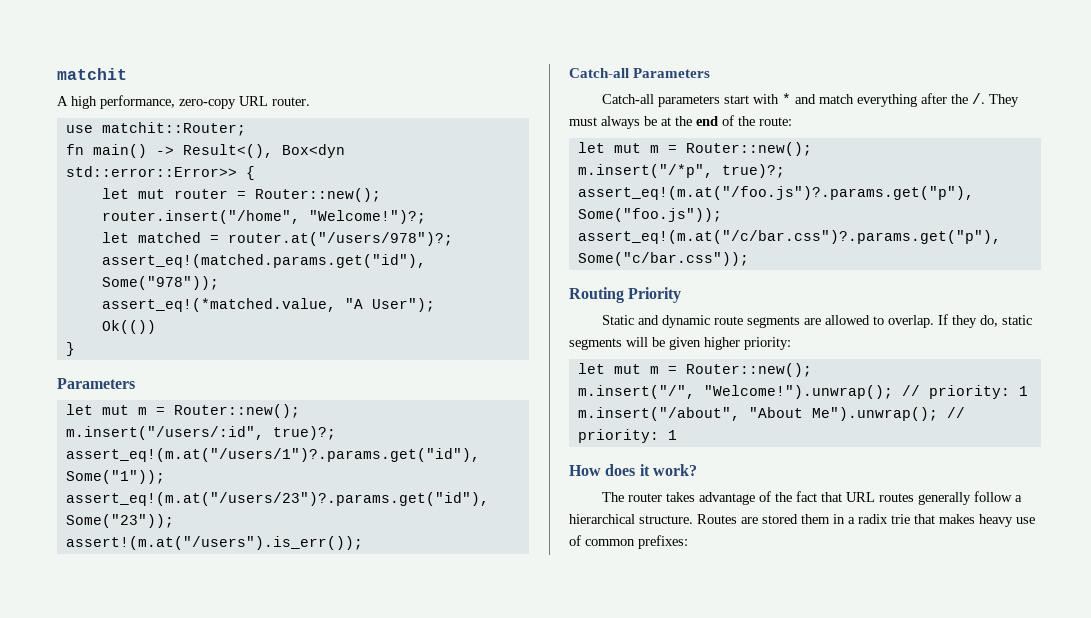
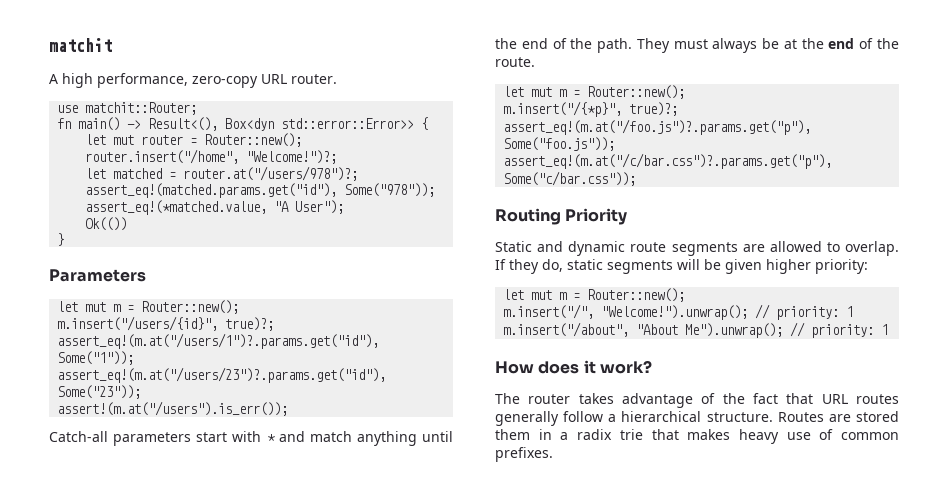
- m.insert("/users/:id", true)?;
+ m.insert("/users/{id}", true)?;
- Catch-all Parameters
- Catch-all parameters start with * and match everything after the /.
+ Catch-all parameters start with * and match anything until the end of the path.
- They must always be at the end of the route:
+ They must always be at the end of the route.
  let mut m = Router::new();
- m.insert("/*p", true)?;
+ m.insert("/{*p}", true)?;
- Routes are stored them in a radix trie that makes heavy use of common prefixes:
+ Routes are stored them in a radix trie that makes heavy use of common prefixes.

